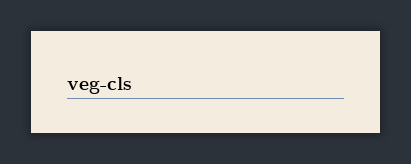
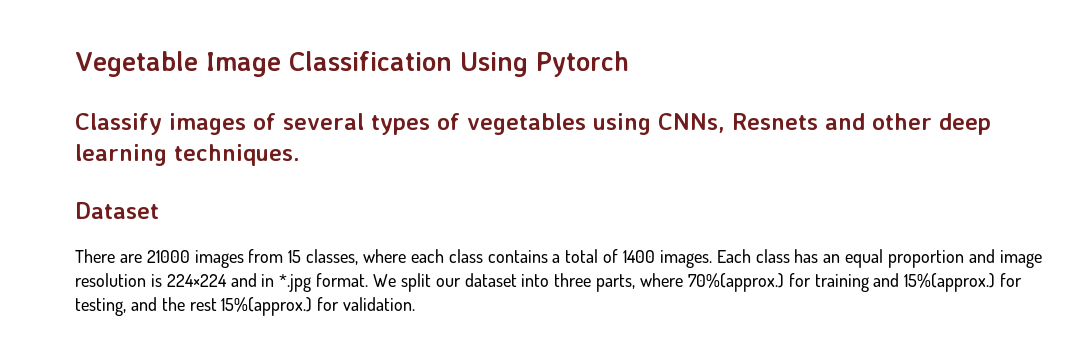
- veg-cls
+ Vegetable Image Classification Using Pytorch
+ Classify images of several types of vegetables using CNNs, Resnets and other deep learning techniques.
+ Dataset
+ There are 21000 images from 15 classes, where each class contains a total of 1400 images. Each class has an equal proportion and image resolution is 224×224 and in *.jpg format. We split our dataset into three parts, where 70%(approx.) for training and 15%(approx.) for testing, and the rest 15%(approx.) for validation.

